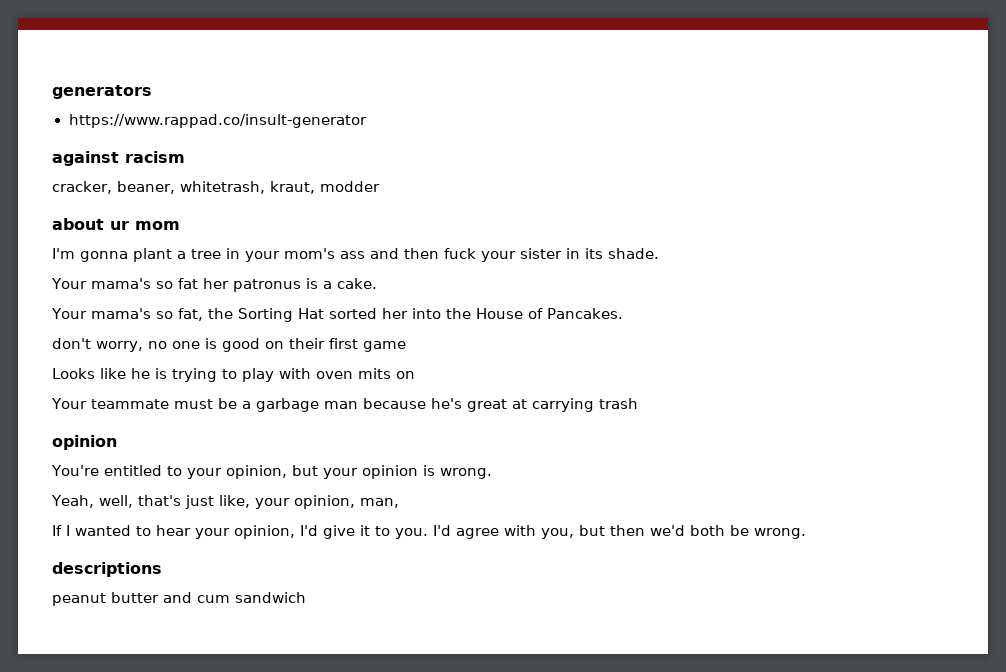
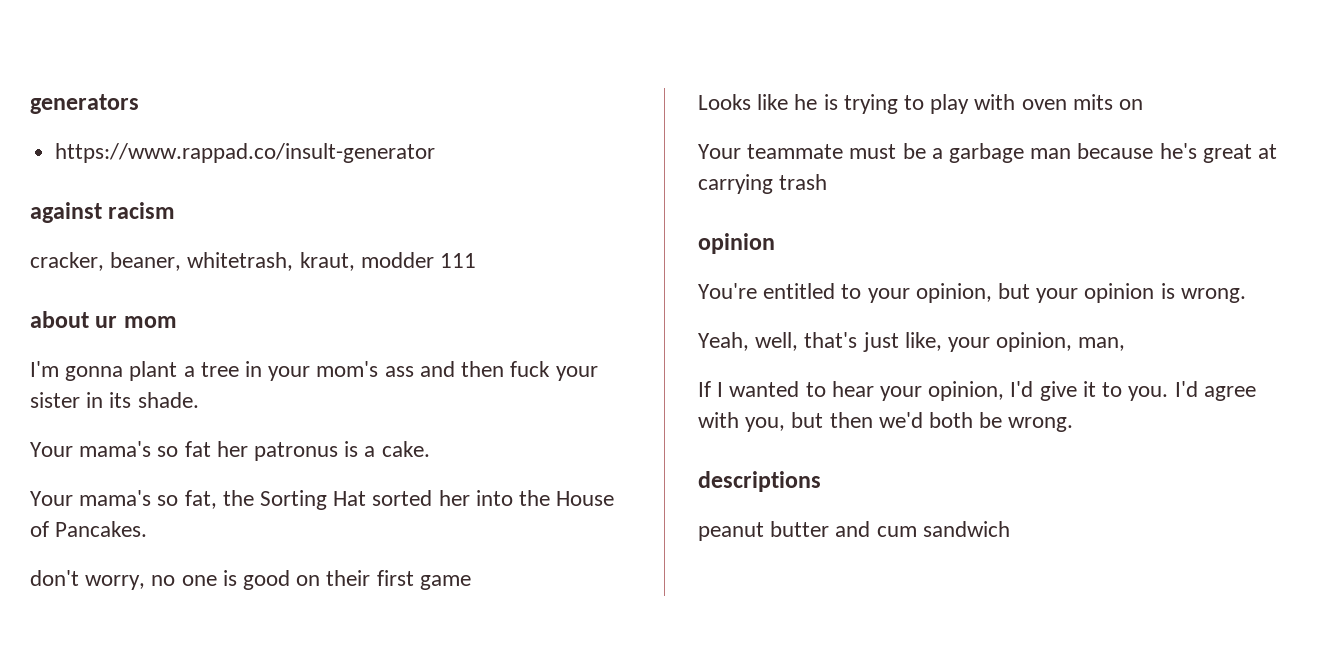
- cracker, beaner, whitetrash, kraut, modder
+ cracker, beaner, whitetrash, kraut, modder 111

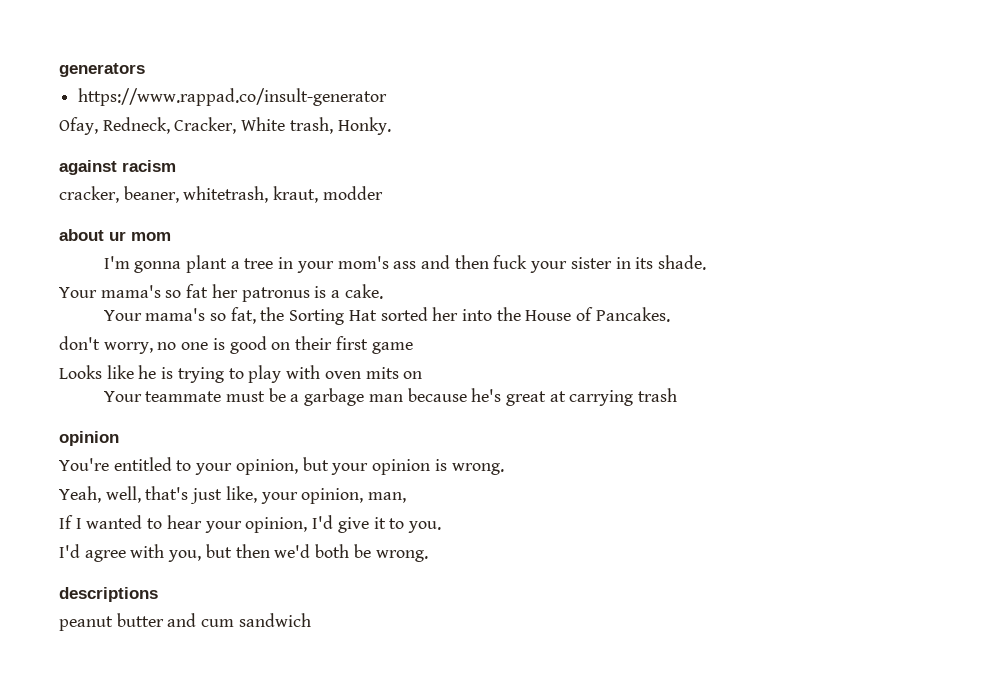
+ Ofay, Redneck, Cracker, White trash, Honky.
- cracker, beaner, whitetrash, kraut, modder 111
+ cracker, beaner, whitetrash, kraut, modder
- If I wanted to hear your opinion, I'd give it to you. I'd agree with you, but then we'd both be wrong.
+ If I wanted to hear your opinion, I'd give it to you.
+ I'd agree with you, but then we'd both be wrong.

